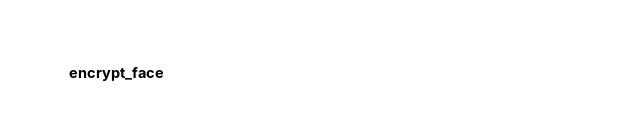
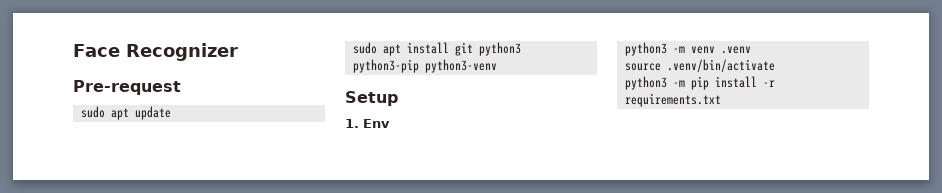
- encrypt_face
+ Face Recognizer
+ Pre-request
+ sudo apt update
+ sudo apt install git python3 python3-pip python3-venv
+ Setup
+ 1. Env
+ python3 -m venv .venv
+ source .venv/bin/activate
+ python3 -m pip install -r requirements.txt

